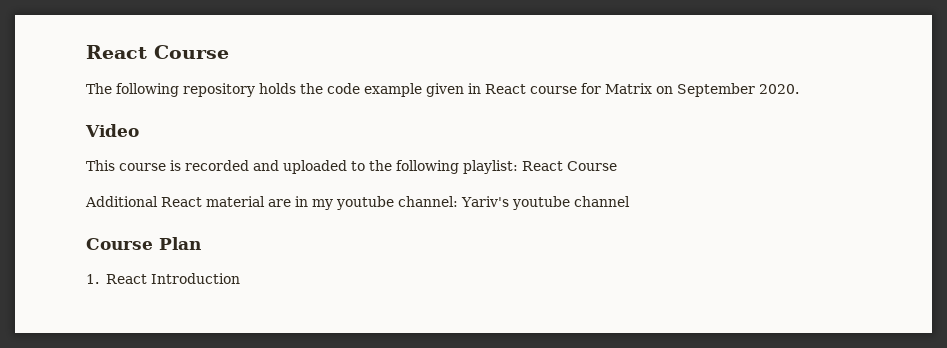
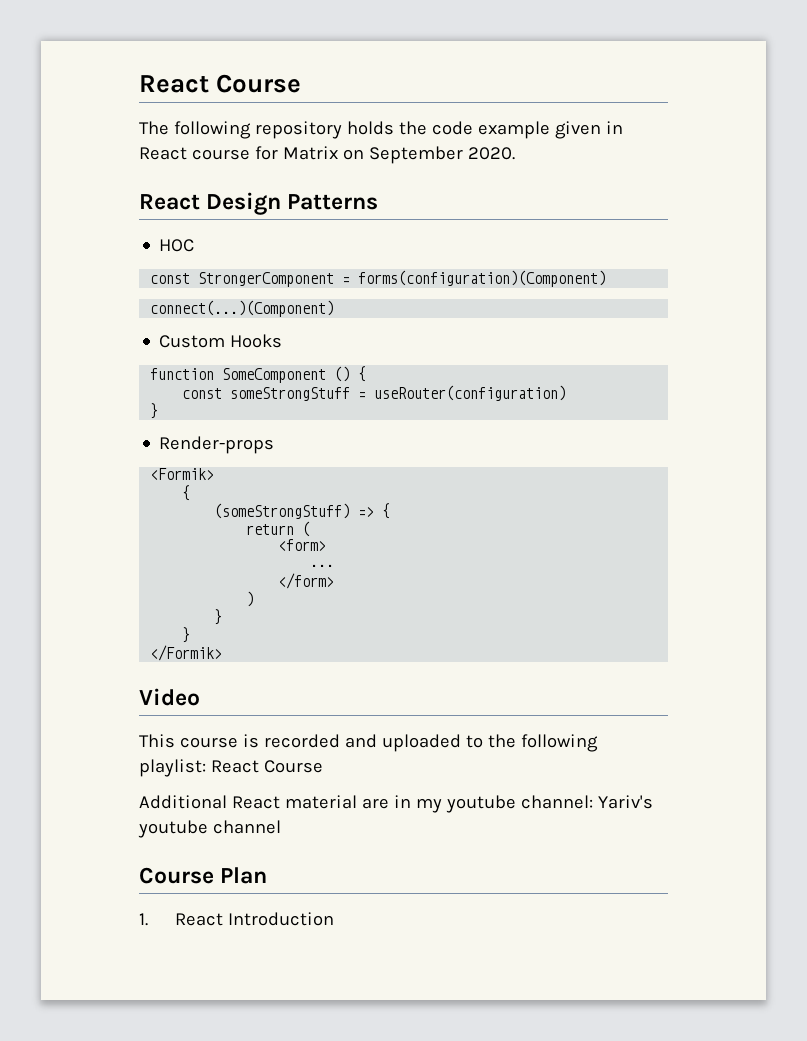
+ React Design Patterns
+ HOC
+ const StrongerComponent = forms(configuration)(Component)
+ connect(...)(Component)
+ Custom Hooks
+ function SomeComponent () {
+ const someStrongStuff = useRouter(configuration)
+ }
+ Render-props
+ <Formik>
+ {
+ (someStrongStuff) => {
+ return (
+ <form>
+ ...
+ </form>
+ )
+ }
+ }
+ </Formik>

